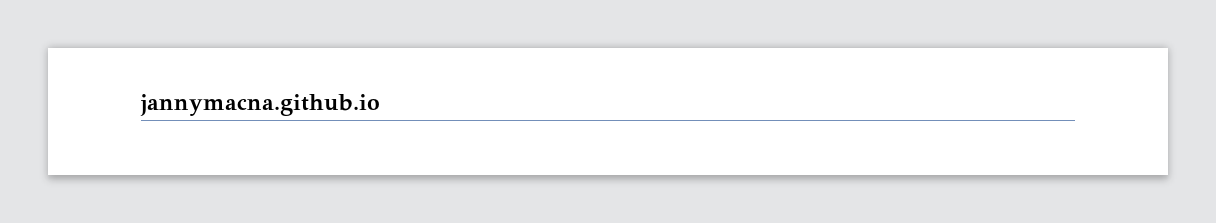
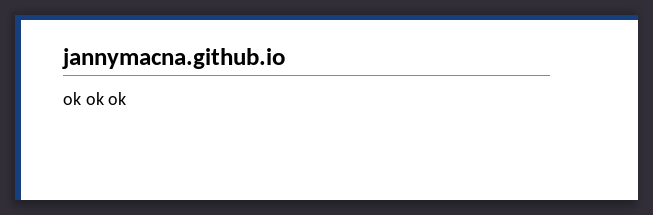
+ ok ok ok

